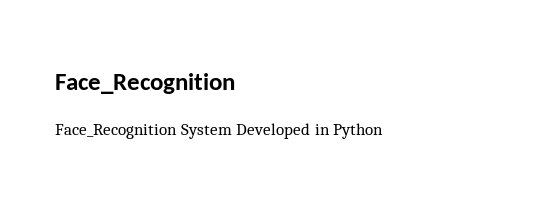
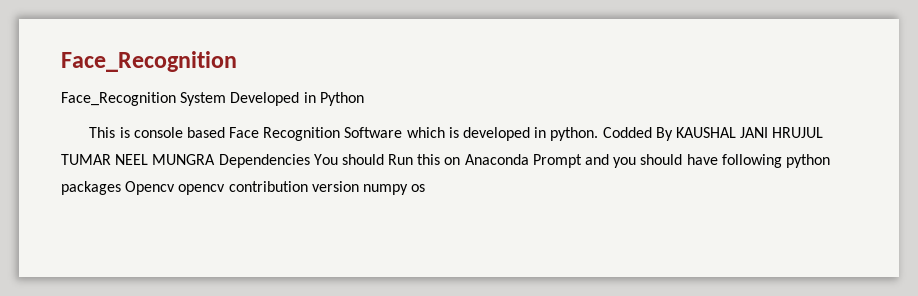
+ This is console based Face Recognition Software which is developed in python. Codded By KAUSHAL JANI HRUJUL TUMAR NEEL MUNGRA Dependencies You should Run this on Anaconda Prompt and you should have following python packages Opencv opencv contribution version numpy os

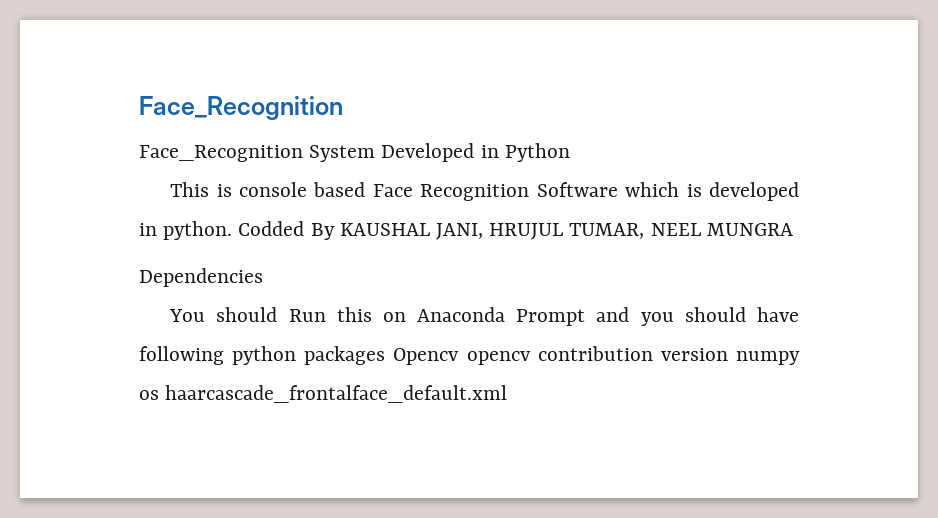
- Codded By KAUSHAL JANI HRUJUL TUMAR NEEL MUNGRA Dependencies You should Run this on Anaconda Prompt and you should have following python packages Opencv opencv contribution version numpy os
+ Codded By KAUSHAL JANI, HRUJUL TUMAR, NEEL MUNGRA
+ Dependencies
+ You should Run this on Anaconda Prompt and you should have following python packages Opencv opencv contribution version numpy os haarcascade_frontalface_default.xml

